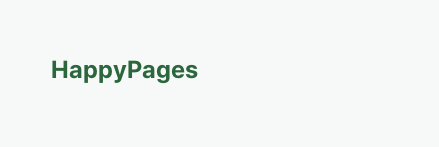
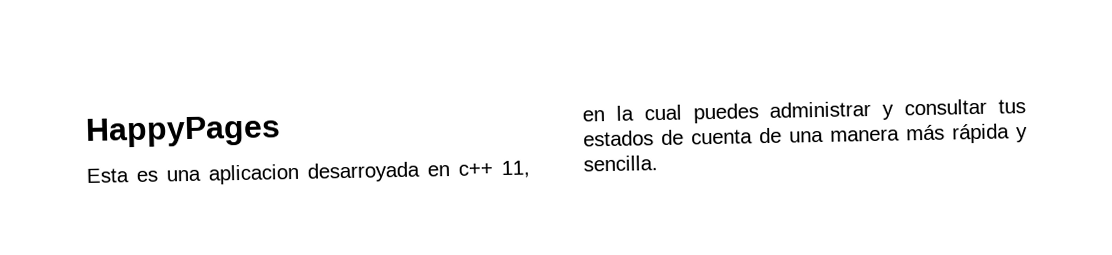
+ Esta es una aplicacion desarroyada en c++ 11, en la cual puedes administrar y consultar tus estados de cuenta de una manera más rápida y sencilla.

